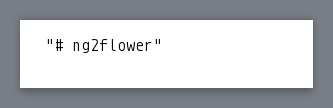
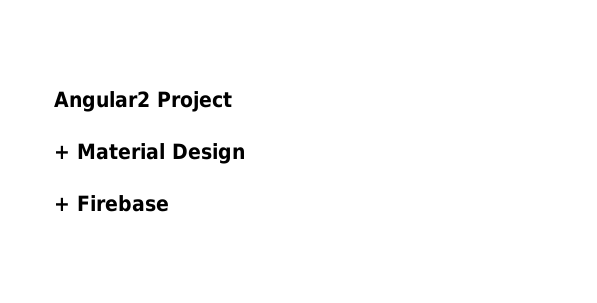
- "# ng2flower"
+ Angular2 Project
+ + Material Design
+ + Firebase

